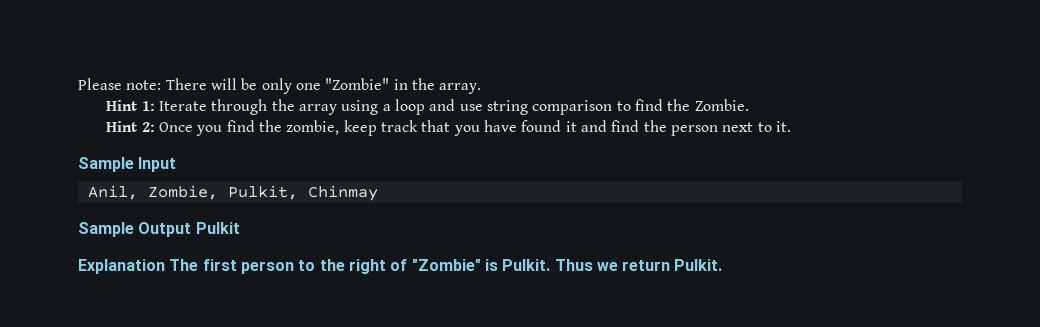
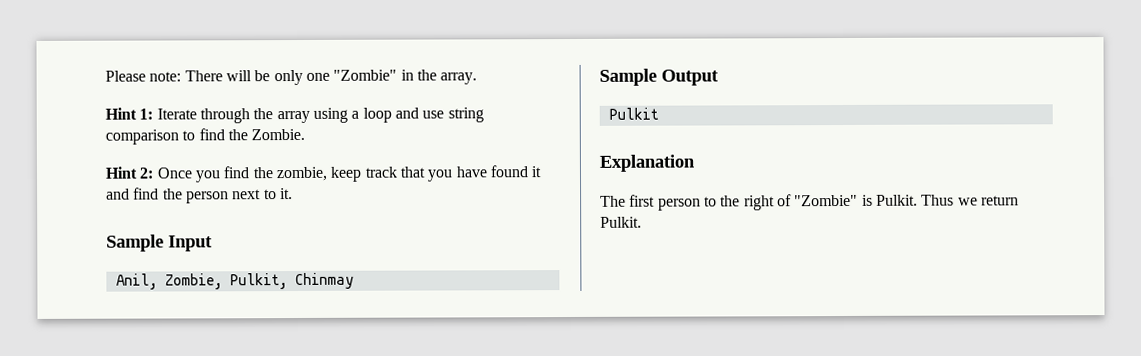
- Sample Output Pulkit
+ Sample Output
+ Pulkit
- Explanation The first person to the right of "Zombie" is Pulkit.
+ Explanation
+ The first person to the right of "Zombie" is Pulkit.

